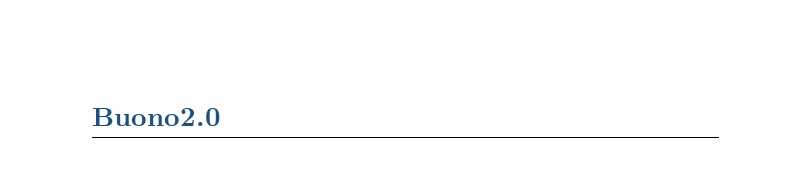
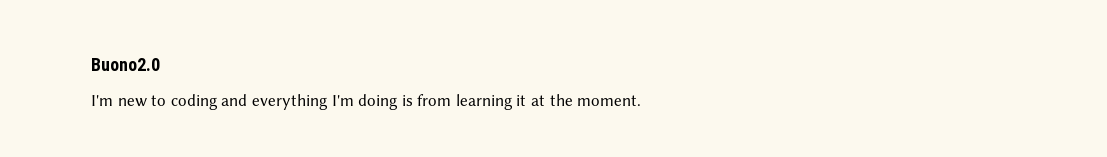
+ I'm new to coding and everything I'm doing is from learning it at the moment.

